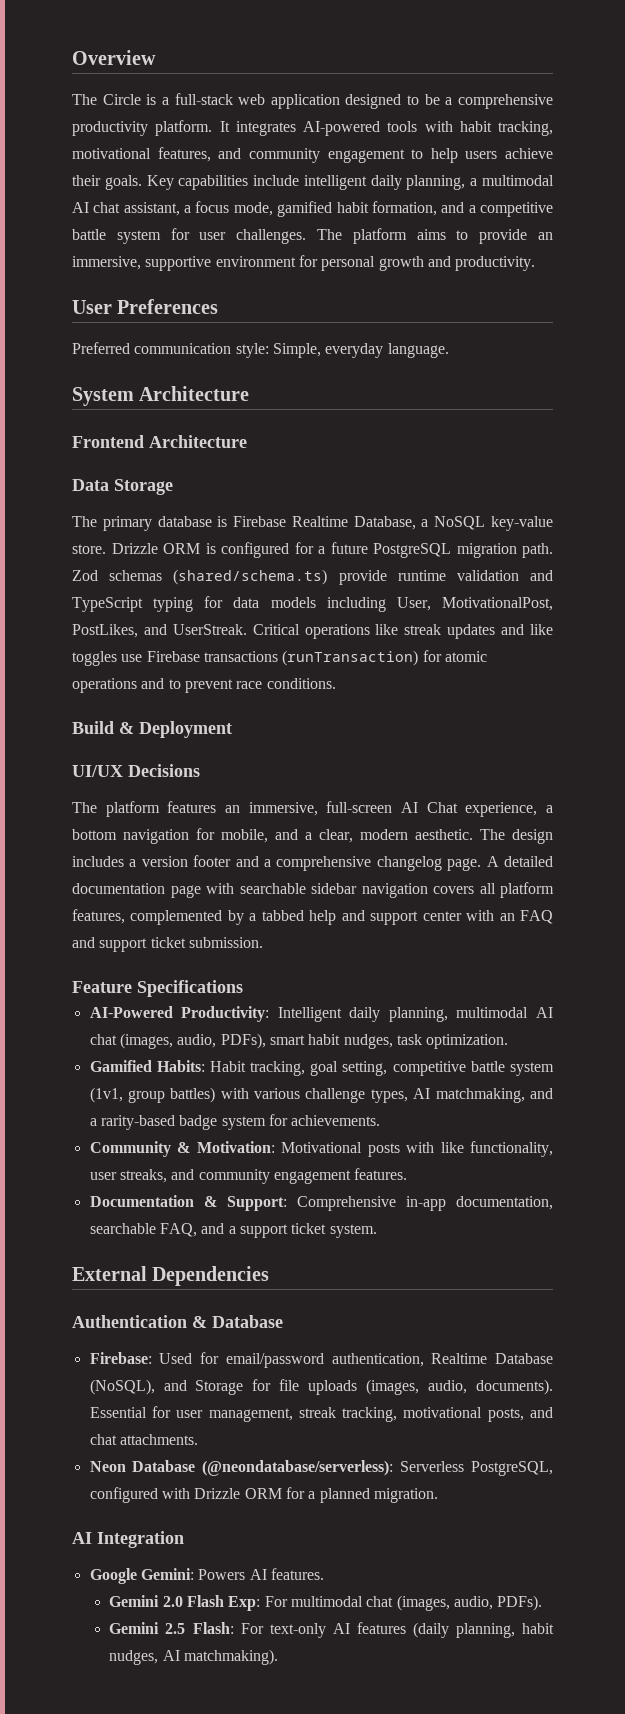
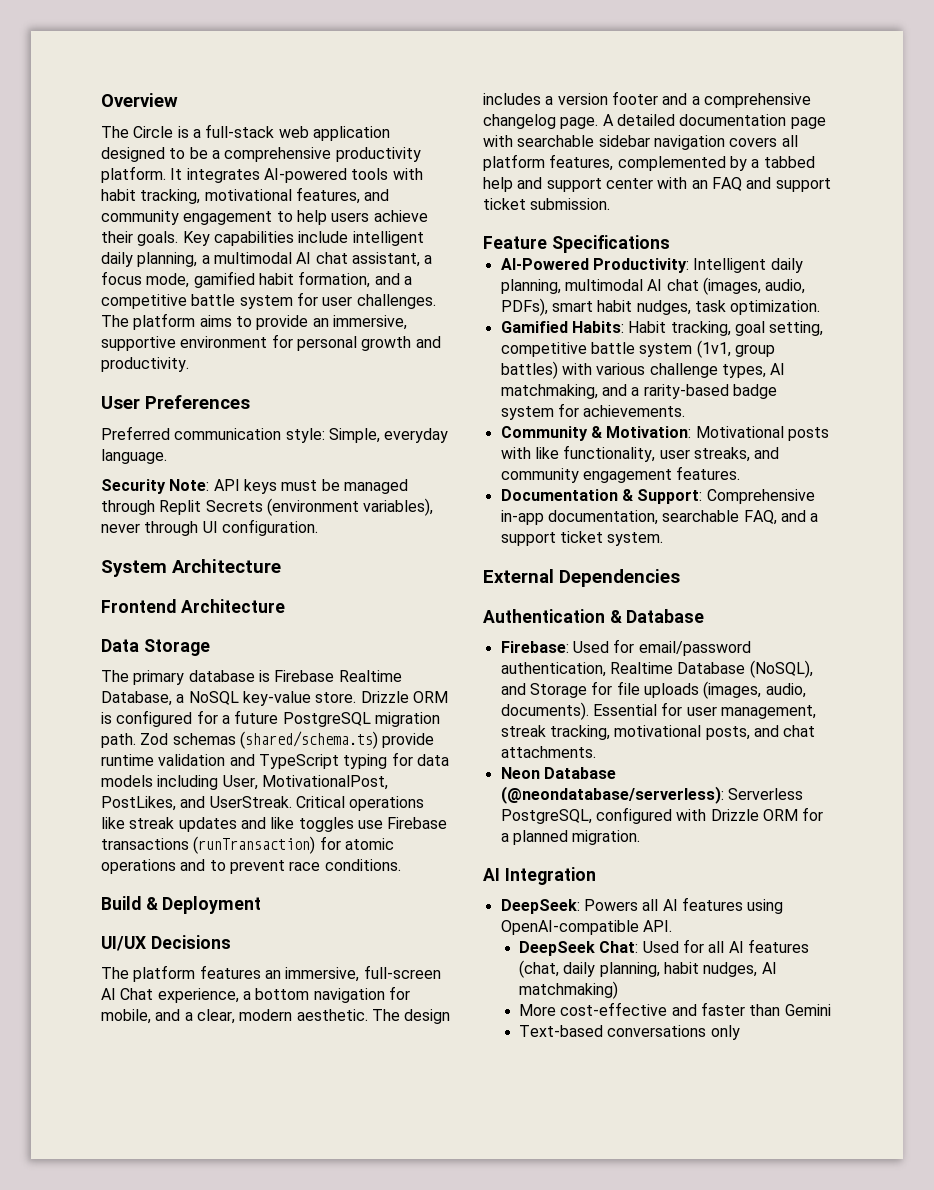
+ Security Note: API keys must be managed through Replit Secrets (environment variables), never through UI configuration.
- Google Gemini: Powers AI features.
- Gemini 2.0 Flash Exp: For multimodal chat (images, audio, PDFs).
- Gemini 2.5 Flash: For text-only AI features (daily planning, habit nudges, AI matchmaking).
+ DeepSeek: Powers all AI features using OpenAI-compatible API.
+ DeepSeek Chat: Used for all AI features (chat, daily planning, habit nudges, AI matchmaking)
+ More cost-effective and faster than Gemini
+ Text-based conversations only

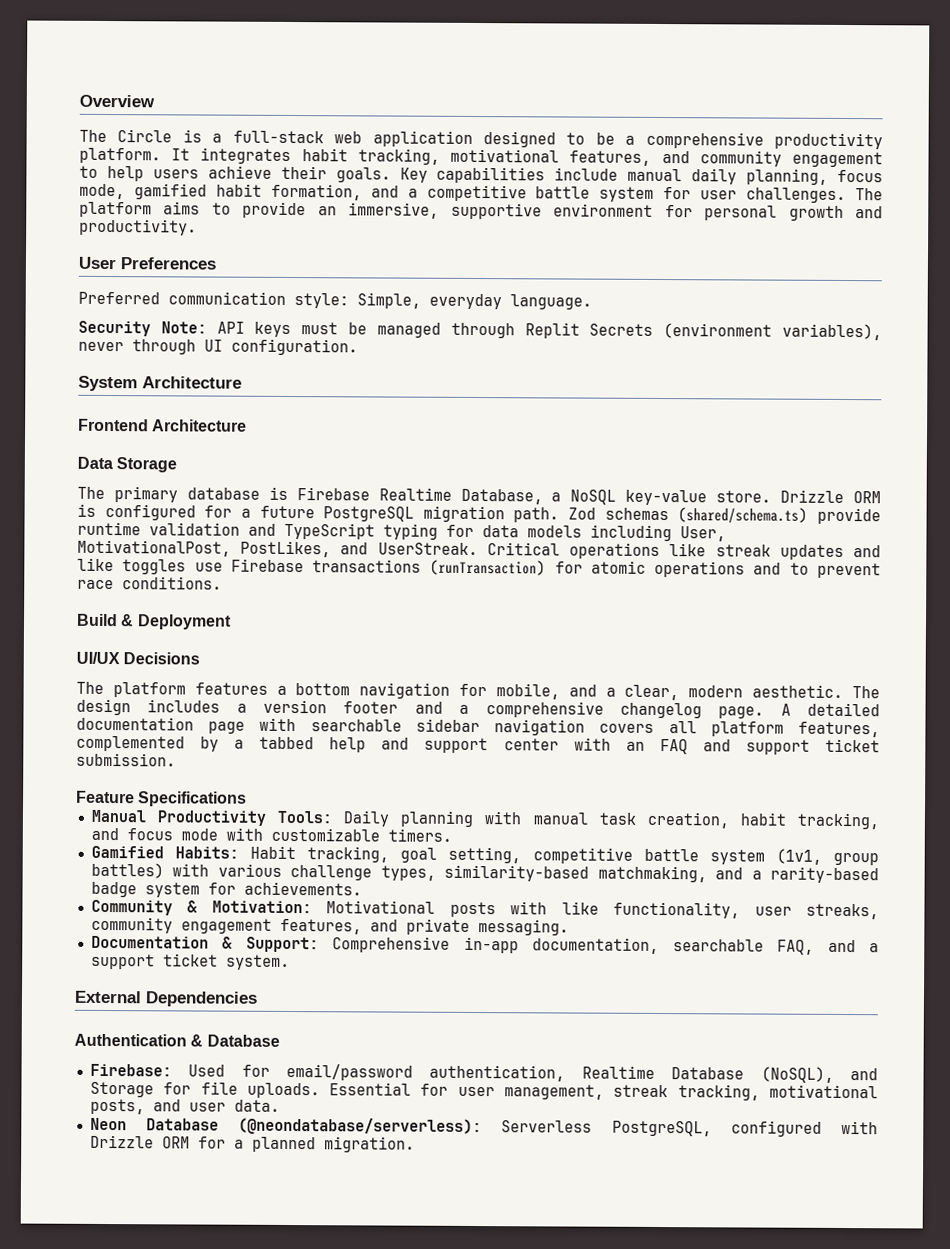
- It integrates AI-powered tools with habit tracking, motivational features, and community engagement to help users achieve their goals.
+ It integrates habit tracking, motivational features, and community engagement to help users achieve their goals.
- Key capabilities include intelligent daily planning, a multimodal AI chat assistant, a focus mode, gamified habit formation, and a competitive battle system for user challenges.
+ Key capabilities include manual daily planning, focus mode, gamified habit formation, and a competitive battle system for user challenges.
- The platform features an immersive, full-screen AI Chat experience, a bottom navigation for mobile, and a clear, modern aesthetic.
+ The platform features a bottom navigation for mobile, and a clear, modern aesthetic.
- AI-Powered Productivity: Intelligent daily planning, multimodal AI chat (images, audio, PDFs), smart habit nudges, task optimization.
+ Manual Productivity Tools: Daily planning with manual task creation, habit tracking, and focus mode with customizable timers.
- Gamified Habits: Habit tracking, goal setting, competitive battle system (1v1, group battles) with various challenge types, AI matchmaking, and a rarity-based badge system for achievements.
+ Gamified Habits: Habit tracking, goal setting, competitive battle system (1v1, group battles) with various challenge types, similarity-based matchmaking, and a rarity-based badge system for achievements.
- Community & Motivation: Motivational posts with like functionality, user streaks, and community engagement features.
+ Community & Motivation: Motivational posts with like functionality, user streaks, community engagement features, and private messaging.
- Firebase: Used for email/password authentication, Realtime Database (NoSQL), and Storage for file uploads (images, audio, documents).
+ Firebase: Used for email/password authentication, Realtime Database (NoSQL), and Storage for file uploads.
- Essential for user management, streak tracking, motivational posts, and chat attachments.
+ Essential for user management, streak tracking, motivational posts, and user data.
- AI Integration
- DeepSeek: Powers all AI features using OpenAI-compatible API.
- DeepSeek Chat: Used for all AI features (chat, daily planning, habit nudges, AI matchmaking)
- More cost-effective and faster than Gemini
- Text-based conversations only

